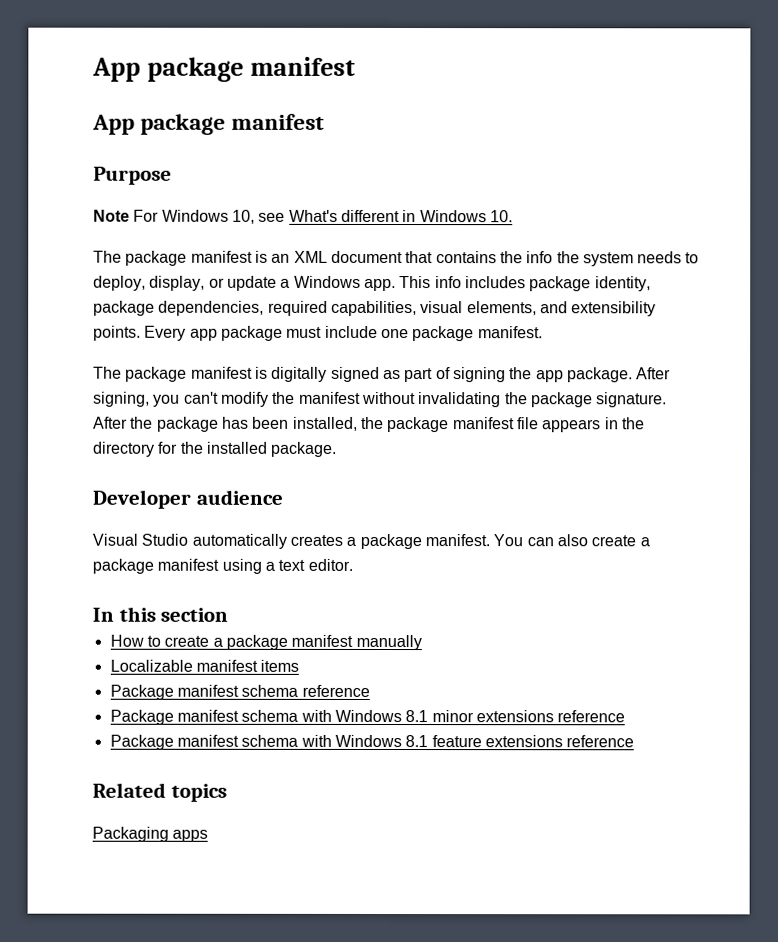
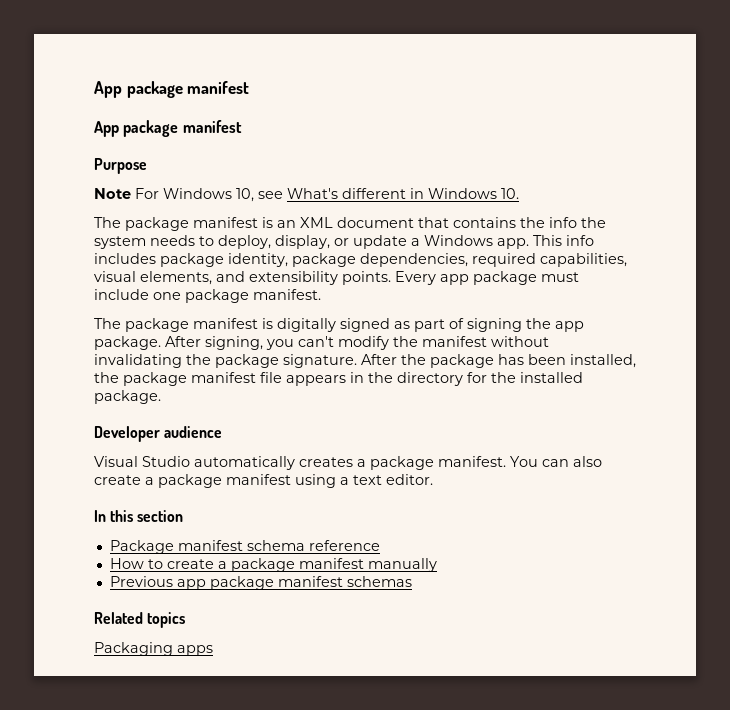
+ Package manifest schema reference
- Localizable manifest items
- Package manifest schema reference
- Package manifest schema with Windows 8.1 minor extensions reference
- Package manifest schema with Windows 8.1 feature extensions reference
+ Previous app package manifest schemas

